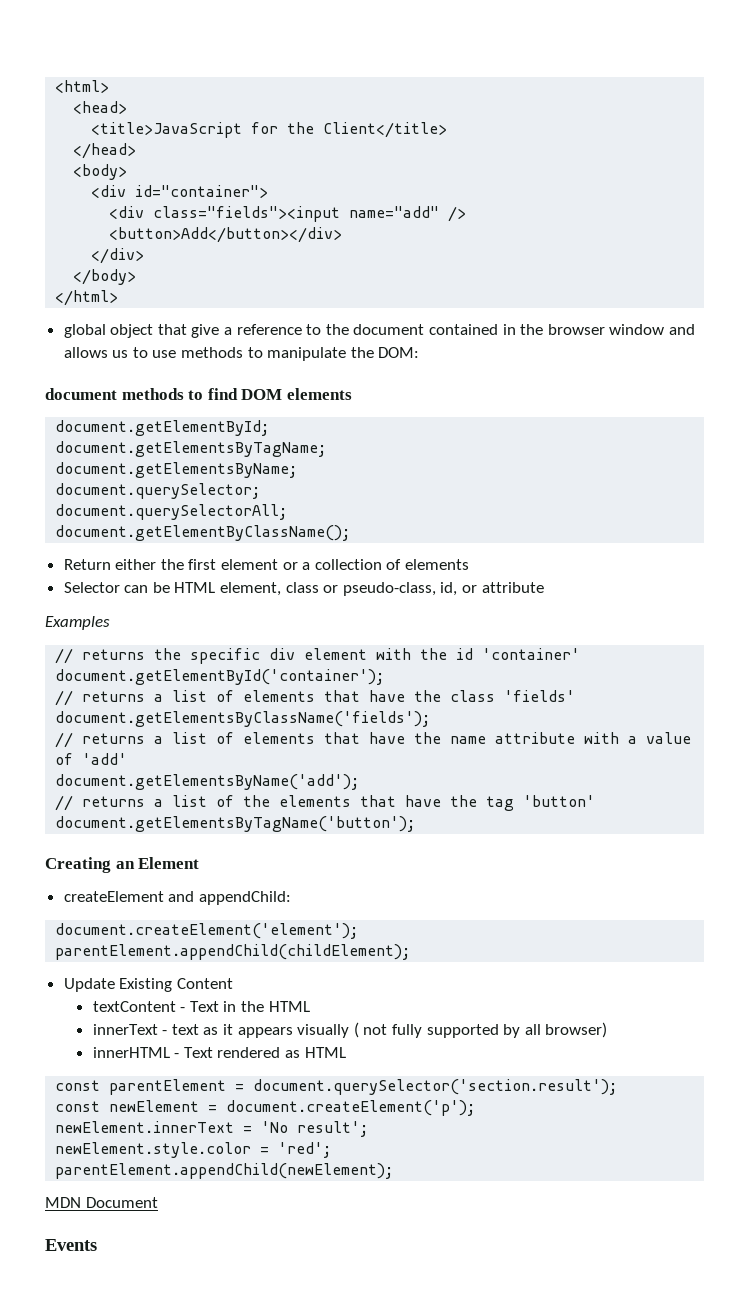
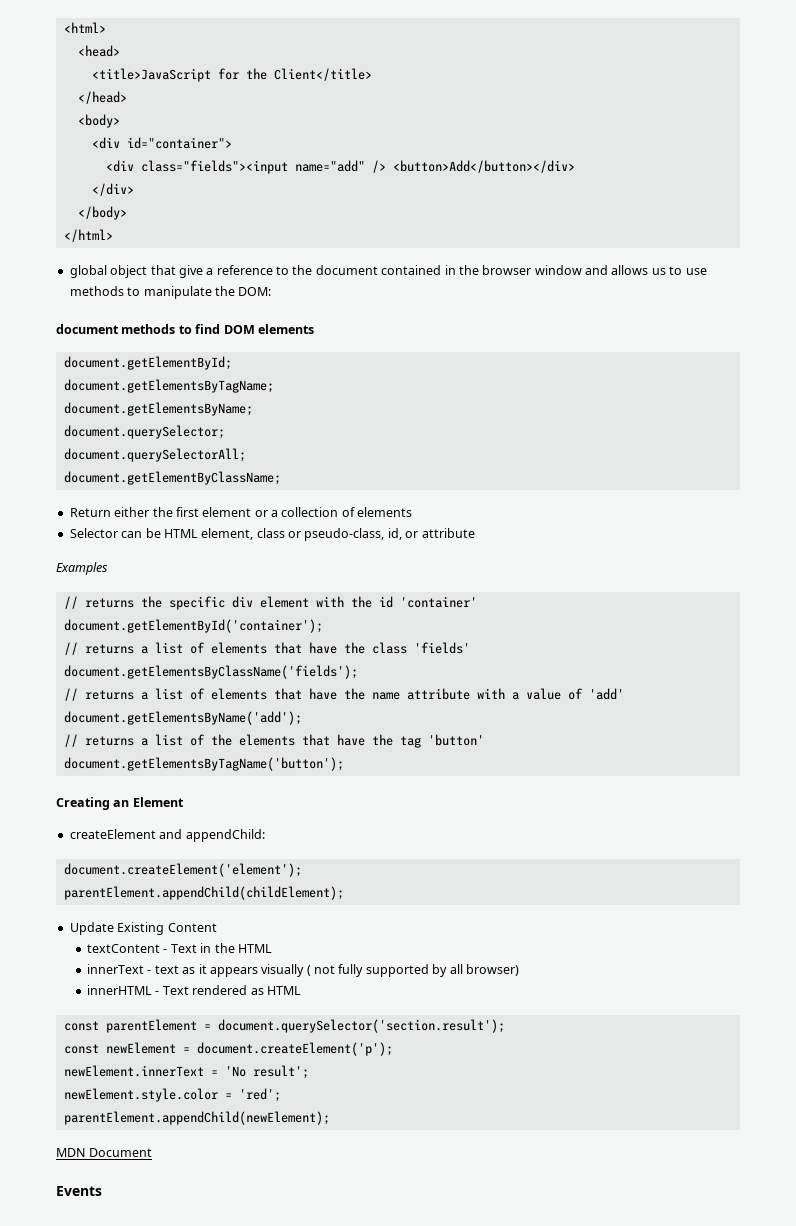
- document.getElementByClassName();
+ document.getElementByClassName;

